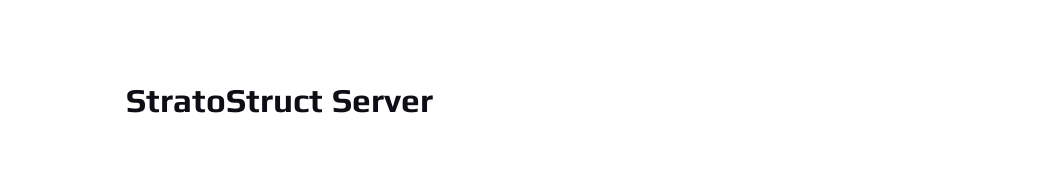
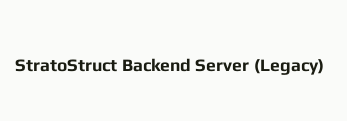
- StratoStruct Server
+ StratoStruct Backend Server (Legacy)

